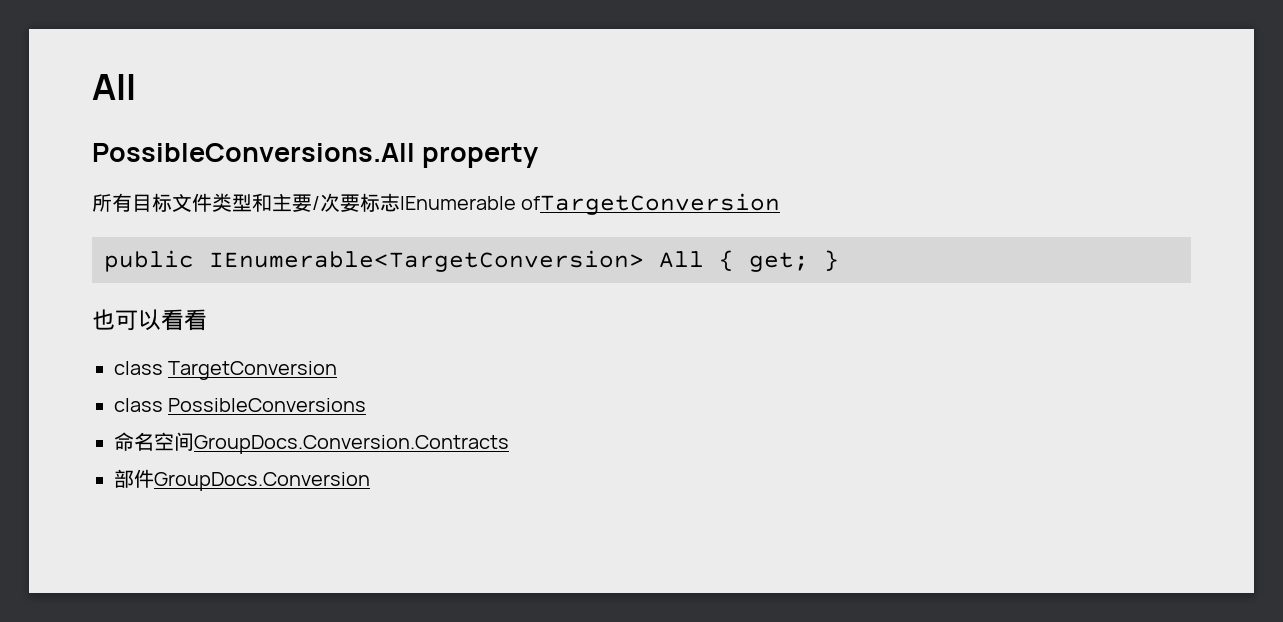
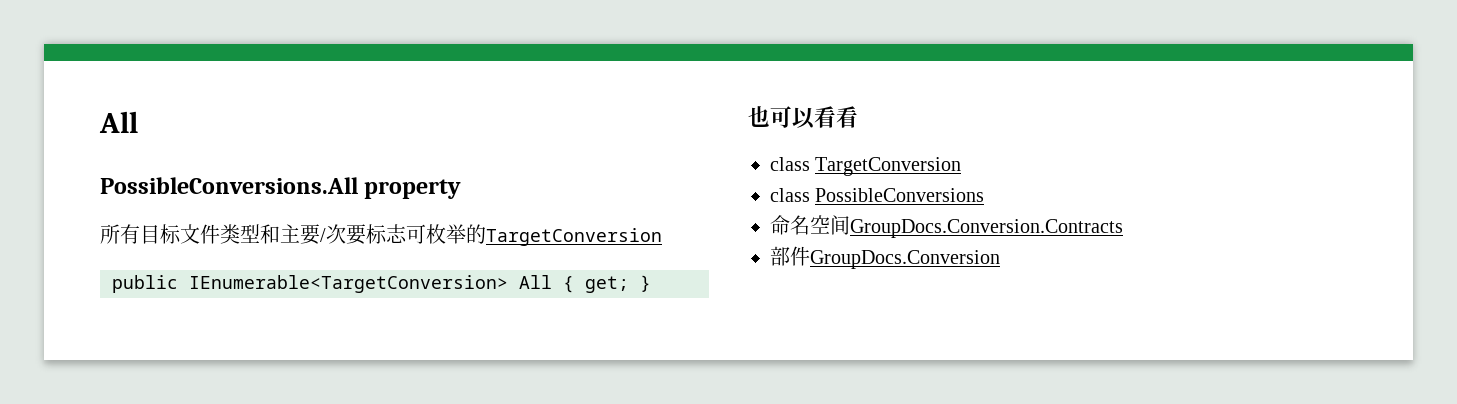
- 所有目标文件类型和主要/次要标志IEnumerable ofTargetConversion
+ 所有目标文件类型和主要/次要标志可枚举的TargetConversion

